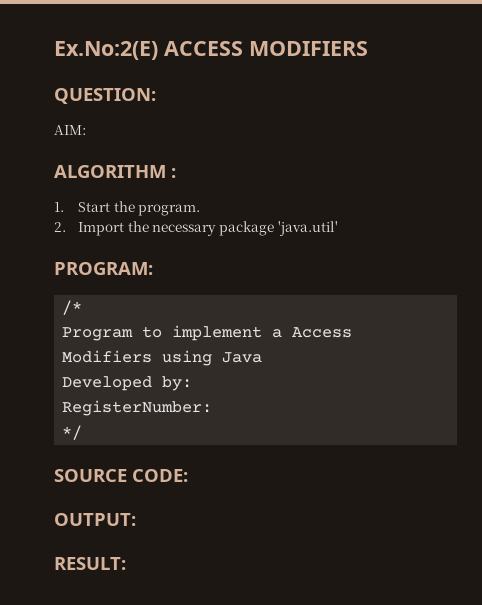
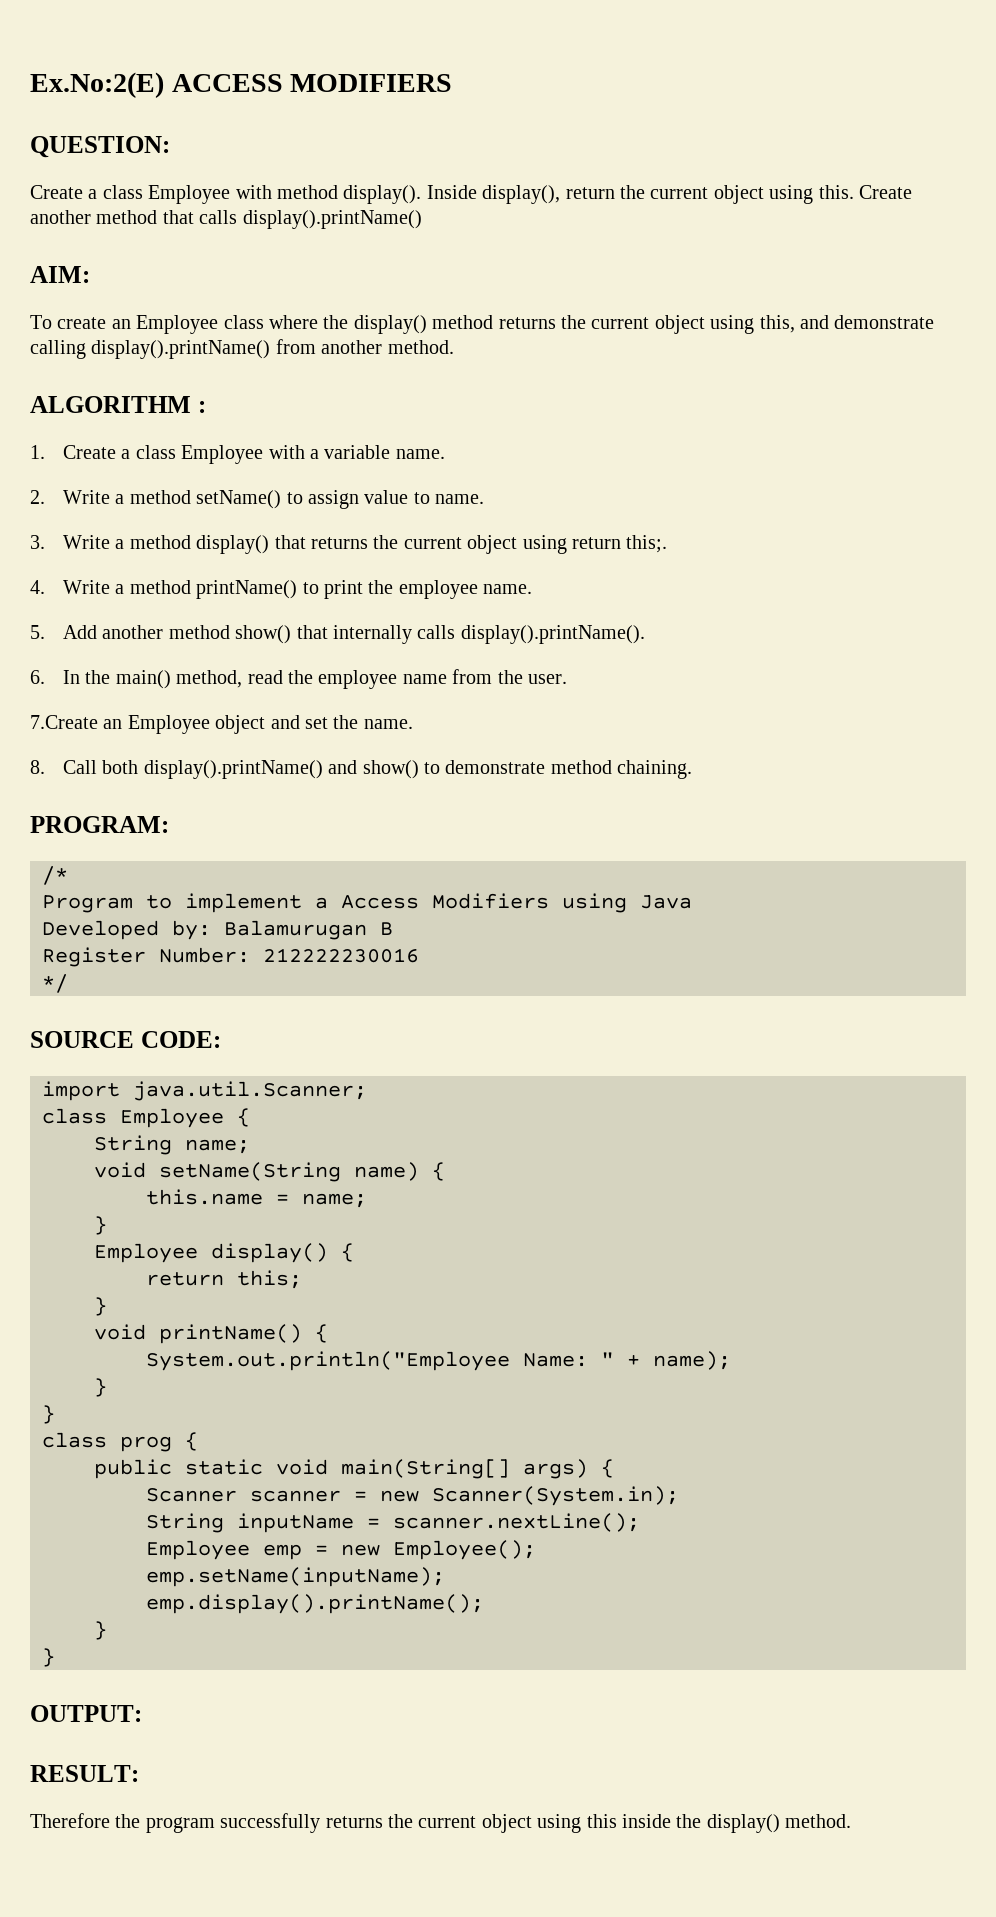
+ Create a class Employee with method display(). Inside display(), return the current object using this. Create another method that calls display().printName()
  AIM:
+ To create an Employee class where the display() method returns the current object using this, and demonstrate calling display().printName() from another method.
  ALGORITHM :
- 1. Start the program.
- 2. Import the necessary package 'java.util'
+ 1. Create a class Employee with a variable name.
+ 2. Write a method setName() to assign value to name.
+ 3. Write a method display() that returns the current object using return this;.
+ 4. Write a method printName() to print the employee name.
+ 5. Add another method show() that internally calls display().printName().
+ 6. In the main() method, read the employee name from the user.
+ 7.Create an Employee object and set the name.
+ 8. Call both display().printName() and show() to demonstrate method chaining.
- Developed by:
- RegisterNumber:
+ Developed by: Balamurugan B
+ Register Number: 212222230016
  */
  SOURCE CODE:
+ import java.util.Scanner;
+ class Employee {
+ String name;
+ void setName(String name) {
+ this.name = name;
+ }
+ Employee display() {
+ return this;
+ }
+ void printName() {
+ System.out.println("Employee Name: " + name);
+ }
+ }
+ class prog {
+ public static void main(String[] args) {
+ Scanner scanner = new Scanner(System.in);
+ String inputName = scanner.nextLine();
+ Employee emp = new Employee();
+ emp.setName(inputName);
+ emp.display().printName();
+ }
+ }
  OUTPUT:
  RESULT:
+ Therefore the program successfully returns the current object using this inside the display() method.

